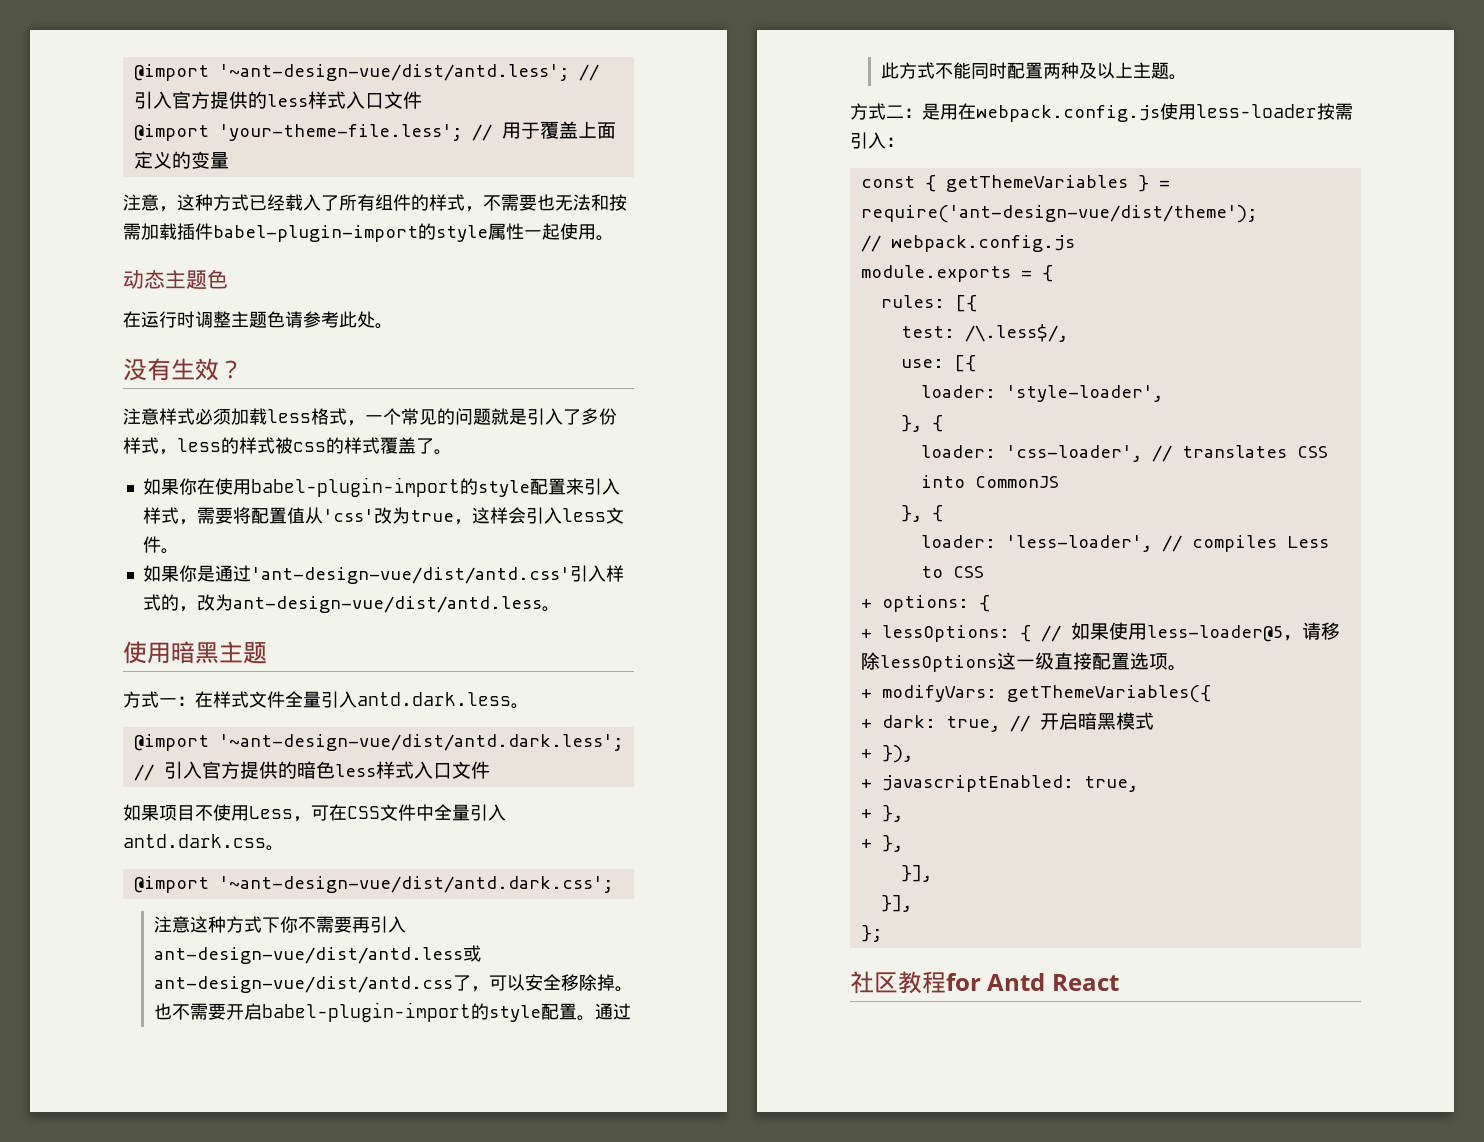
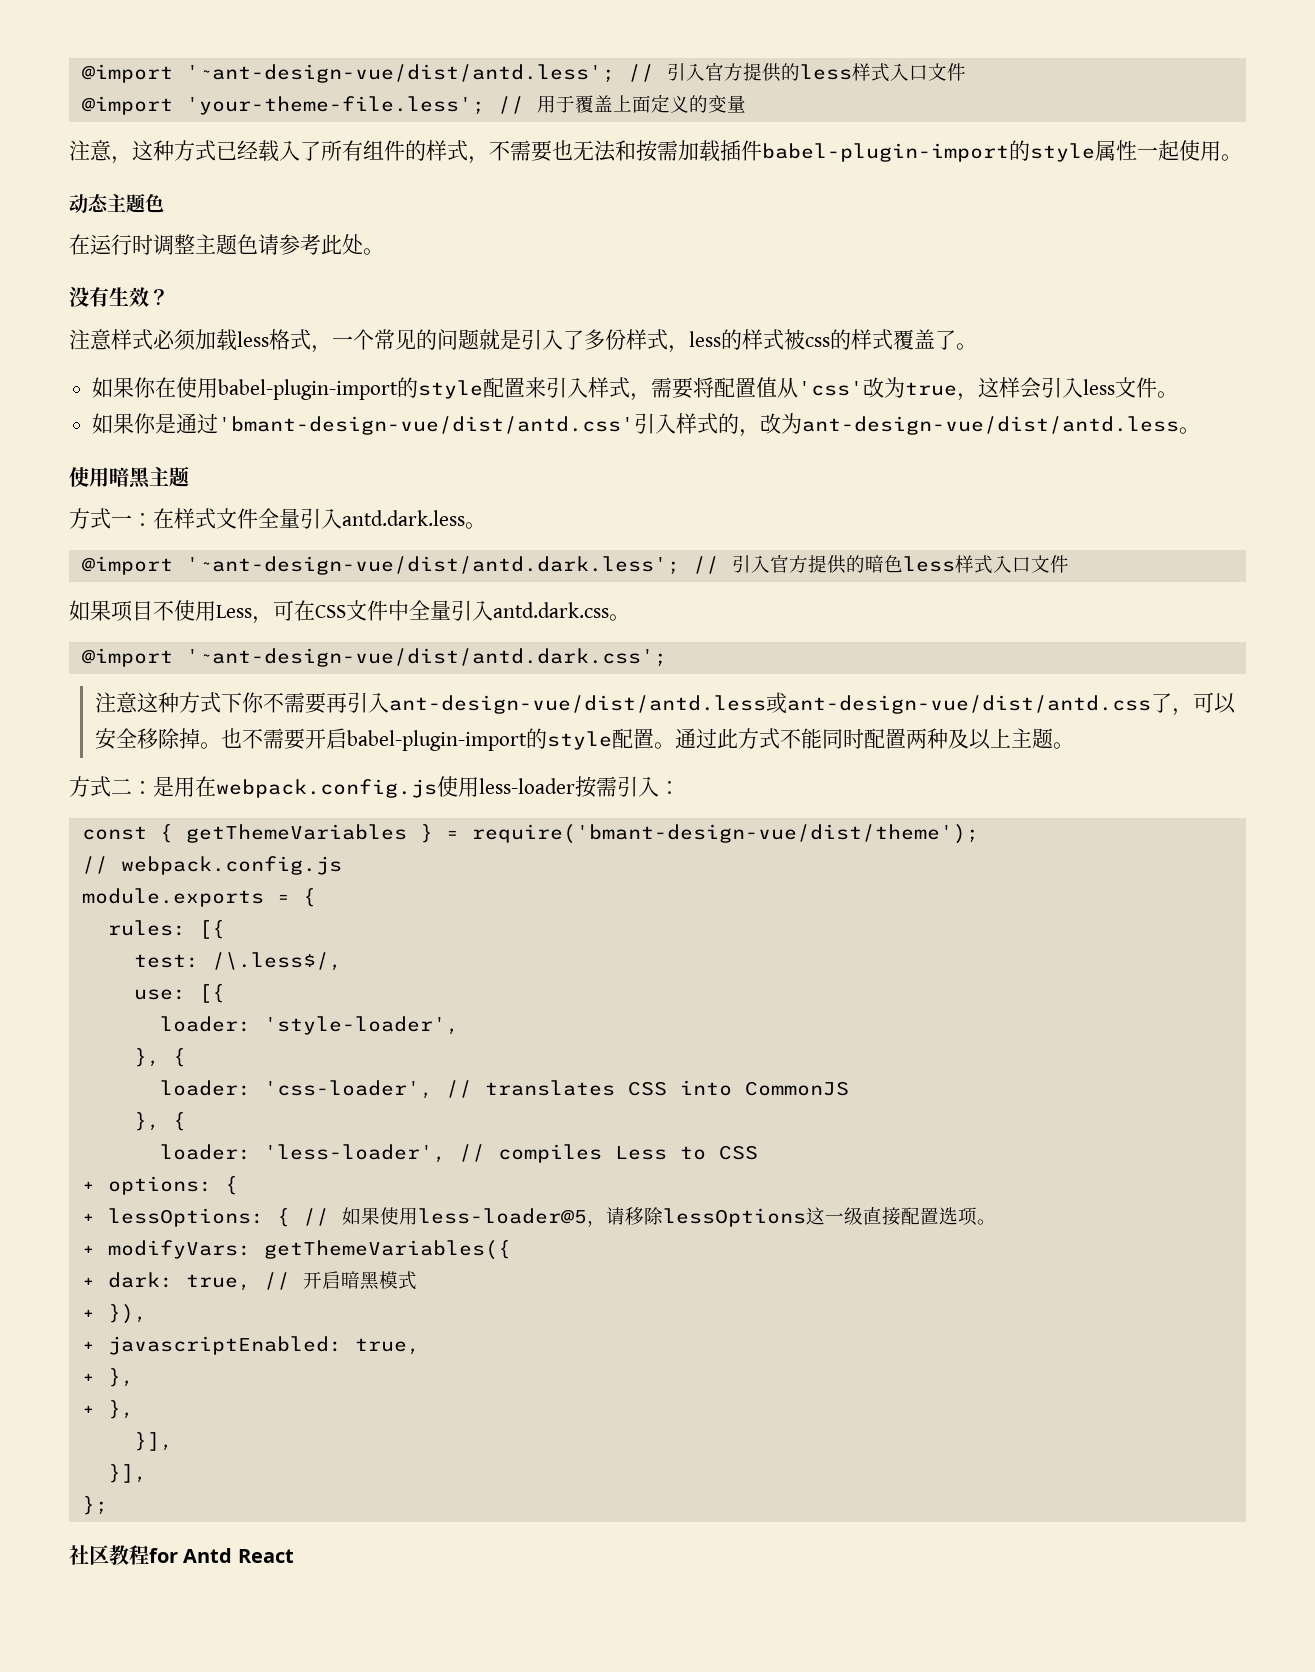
- 如果你是通过'ant-design-vue/dist/antd.css'引入样式的，改为ant-design-vue/dist/antd.less。
+ 如果你是通过'bmant-design-vue/dist/antd.css'引入样式的，改为ant-design-vue/dist/antd.less。
- const { getThemeVariables } = require('ant-design-vue/dist/theme');
+ const { getThemeVariables } = require('bmant-design-vue/dist/theme');

